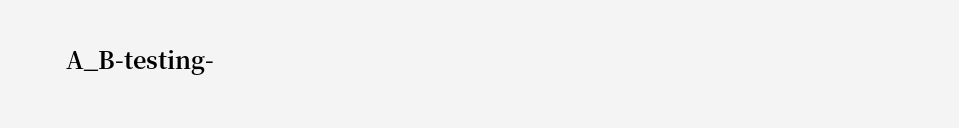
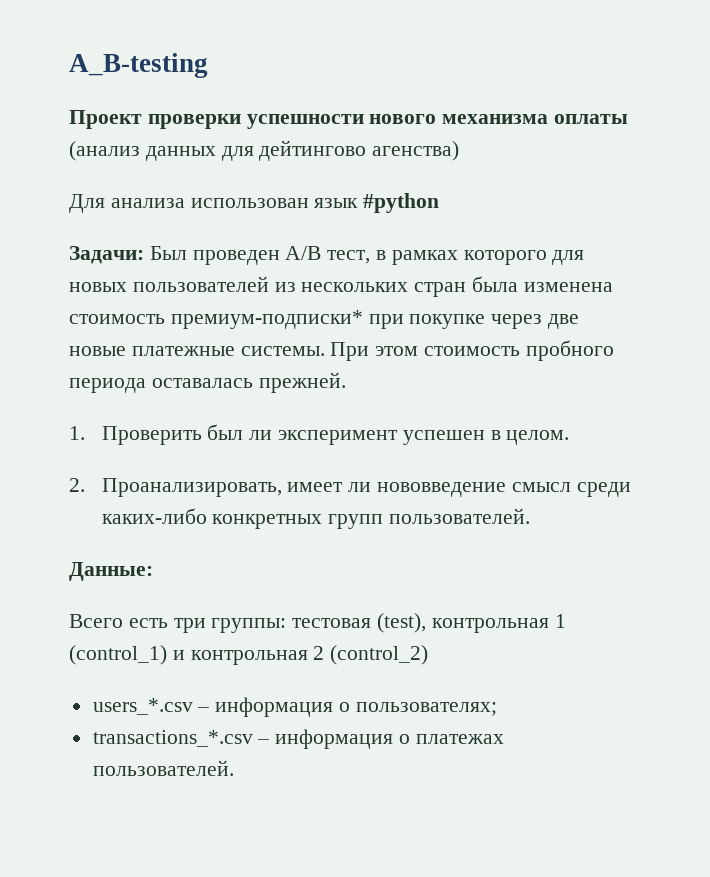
- A_B-testing-
+ A_B-testing
+ Проект проверки успешности нового механизма оплаты (анализ данных для дейтингово агенства)
+ Для анализа использован язык #python
+ Задачи: Был проведен A/B тест, в рамках которого для новых пользователей из нескольких стран была изменена стоимость премиум-подписки* при покупке через две новые платежные системы. При этом стоимость пробного периода оставалась прежней.
+ 1. Проверить был ли эксперимент успешен в целом.
+ 2. Проанализировать, имеет ли нововведение смысл среди каких-либо конкретных групп пользователей.
+ Данные:
+ Всего есть три группы: тестовая (test), контрольная 1 (control_1) и контрольная 2 (control_2)
+ users_*.csv – информация о пользователях;
+ transactions_*.csv – информация о платежах пользователей.

